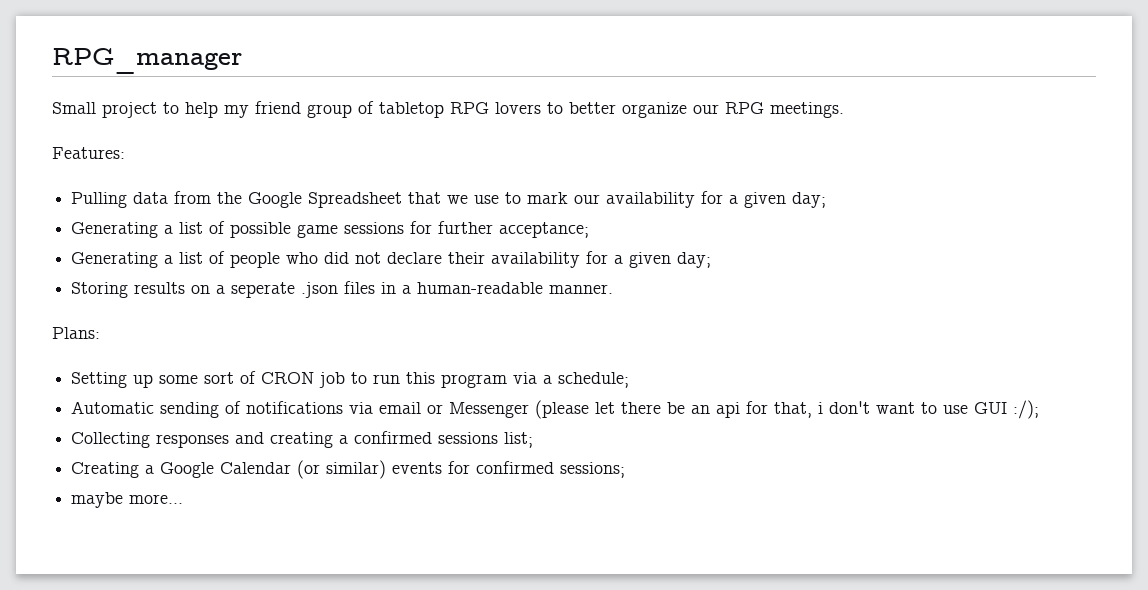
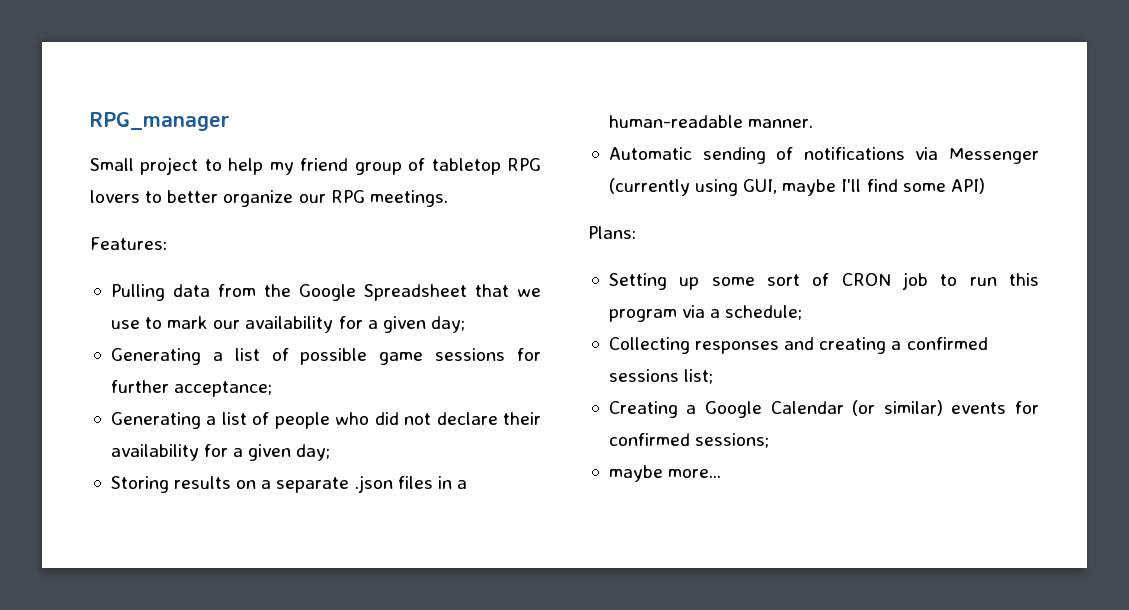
- Storing results on a seperate .json files in a human-readable manner.
+ Storing results on a separate .json files in a human-readable manner.
+ Automatic sending of notifications via Messenger (currently using GUI, maybe I'll find some API)
- Automatic sending of notifications via email or Messenger (please let there be an api for that, i don't want to use GUI :/);

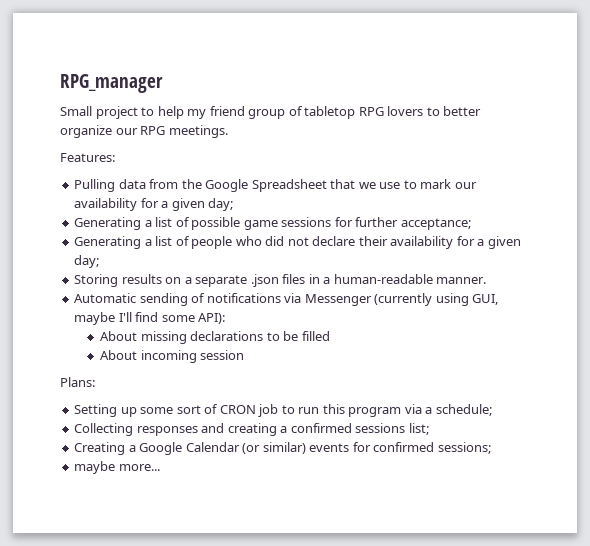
- Automatic sending of notifications via Messenger (currently using GUI, maybe I'll find some API)
+ Automatic sending of notifications via Messenger (currently using GUI, maybe I'll find some API):
+ About missing declarations to be filled
+ About incoming session

